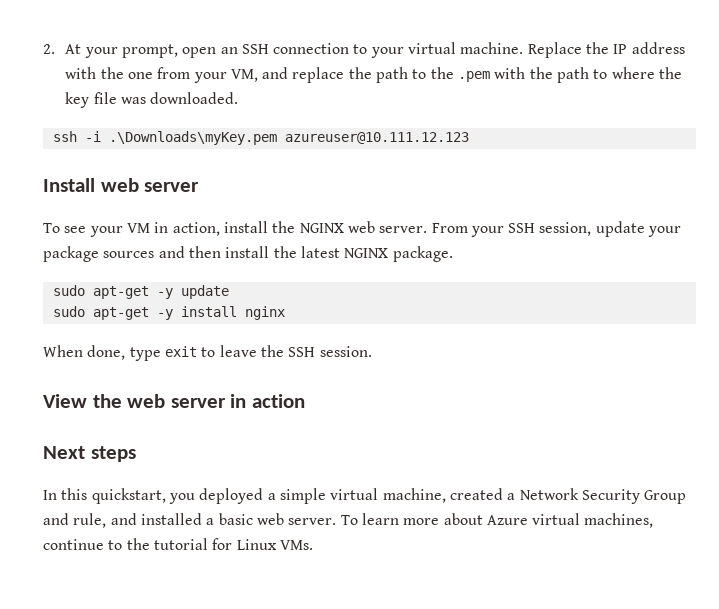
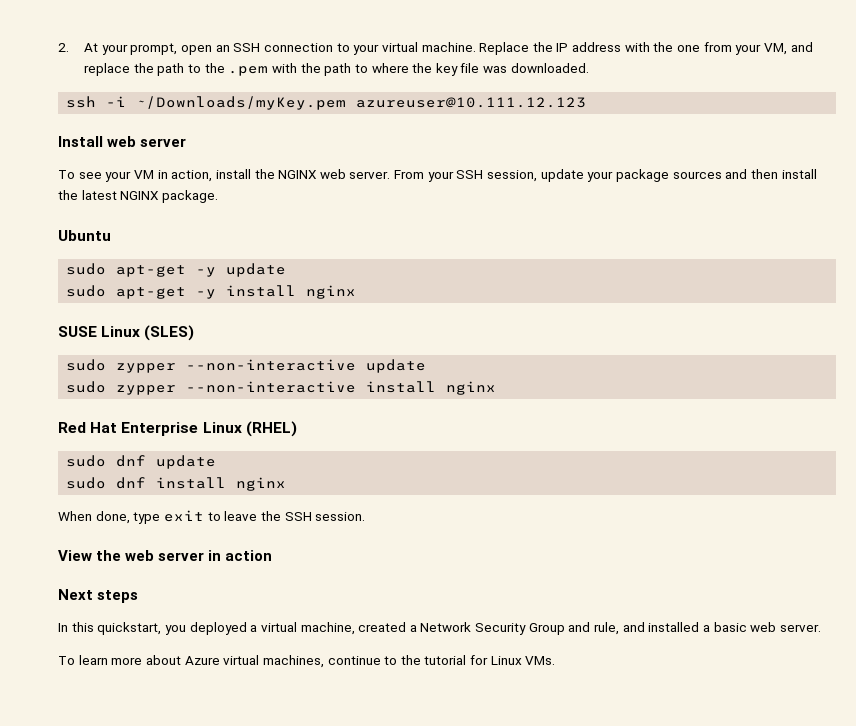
- ssh -i .\Downloads\myKey.pem azureuser@10.111.12.123
+ ssh -i ~/Downloads/myKey.pem azureuser@10.111.12.123
+ Ubuntu
+ SUSE Linux (SLES)
+ sudo zypper --non-interactive update
+ sudo zypper --non-interactive install nginx
+ Red Hat Enterprise Linux (RHEL)
+ sudo dnf update
+ sudo dnf install nginx
- In this quickstart, you deployed a simple virtual machine, created a Network Security Group and rule, and installed a basic web server. To learn more about Azure virtual machines, continue to the tutorial for Linux VMs.
+ In this quickstart, you deployed a virtual machine, created a Network Security Group and rule, and installed a basic web server.
+ To learn more about Azure virtual machines, continue to the tutorial for Linux VMs.

